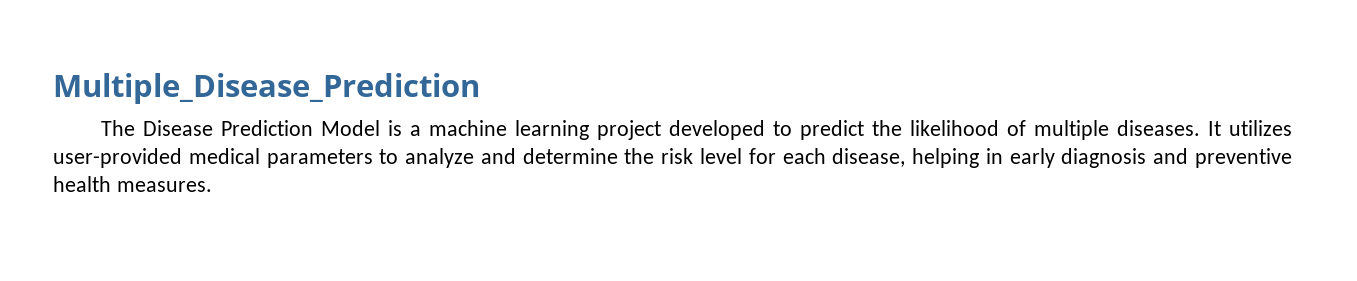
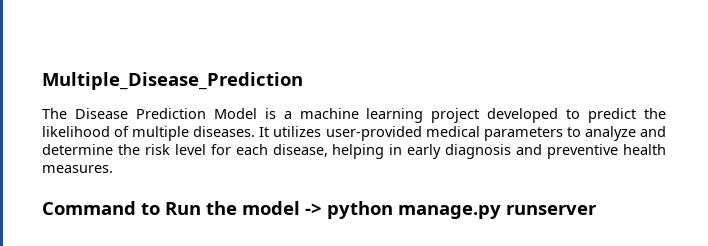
+ Command to Run the model -> python manage.py runserver

